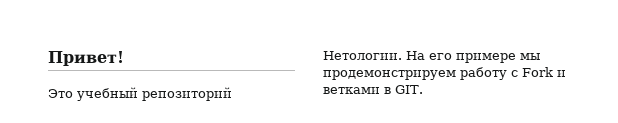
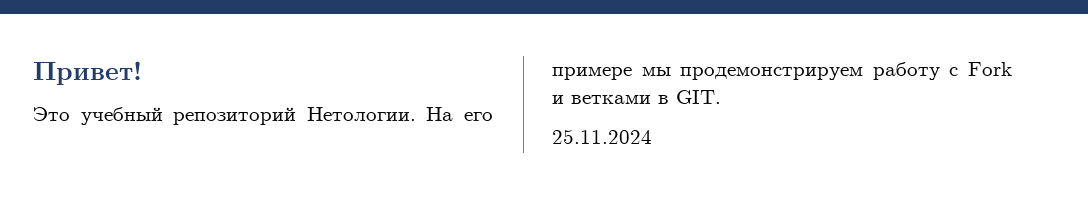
+ 25.11.2024

